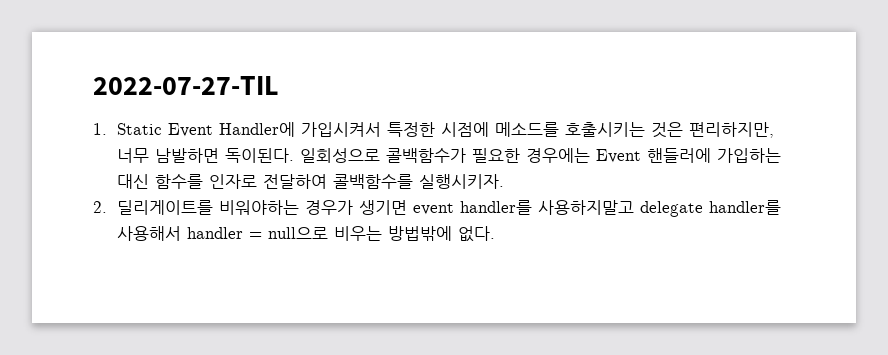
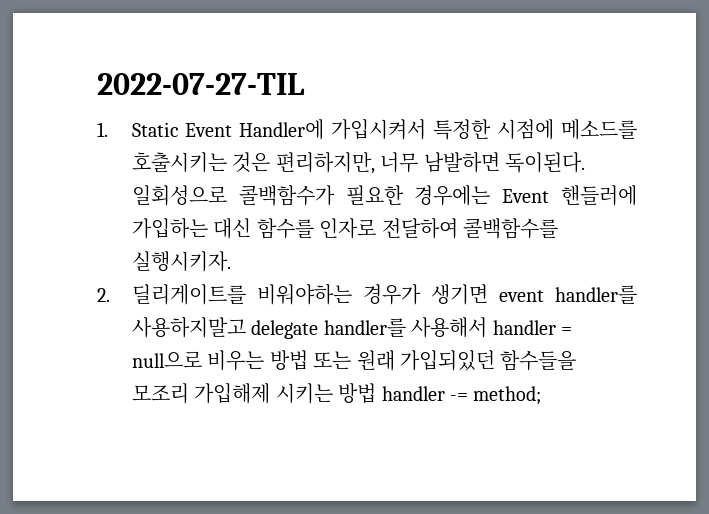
- 2. 딜리게이트를 비워야하는 경우가 생기면 event handler를 사용하지말고 delegate handler를 사용해서 handler = null으로 비우는 방법밖에 없다.
+ 2. 딜리게이트를 비워야하는 경우가 생기면 event handler를 사용하지말고 delegate handler를 사용해서 handler = null으로 비우는 방법 또는 원래 가입되있던 함수들을 모조리 가입해제 시키는 방법 handler -= method;

